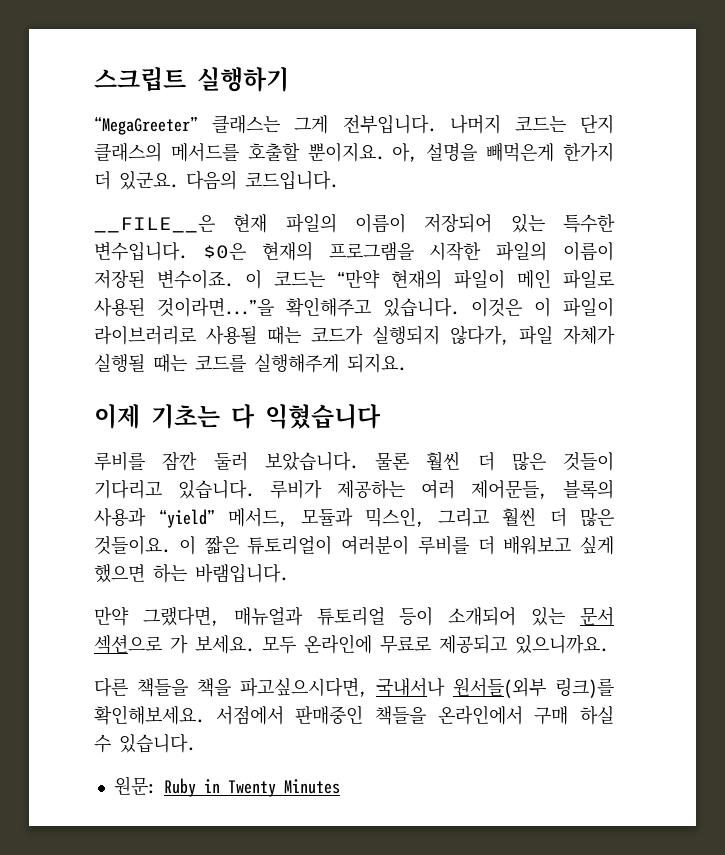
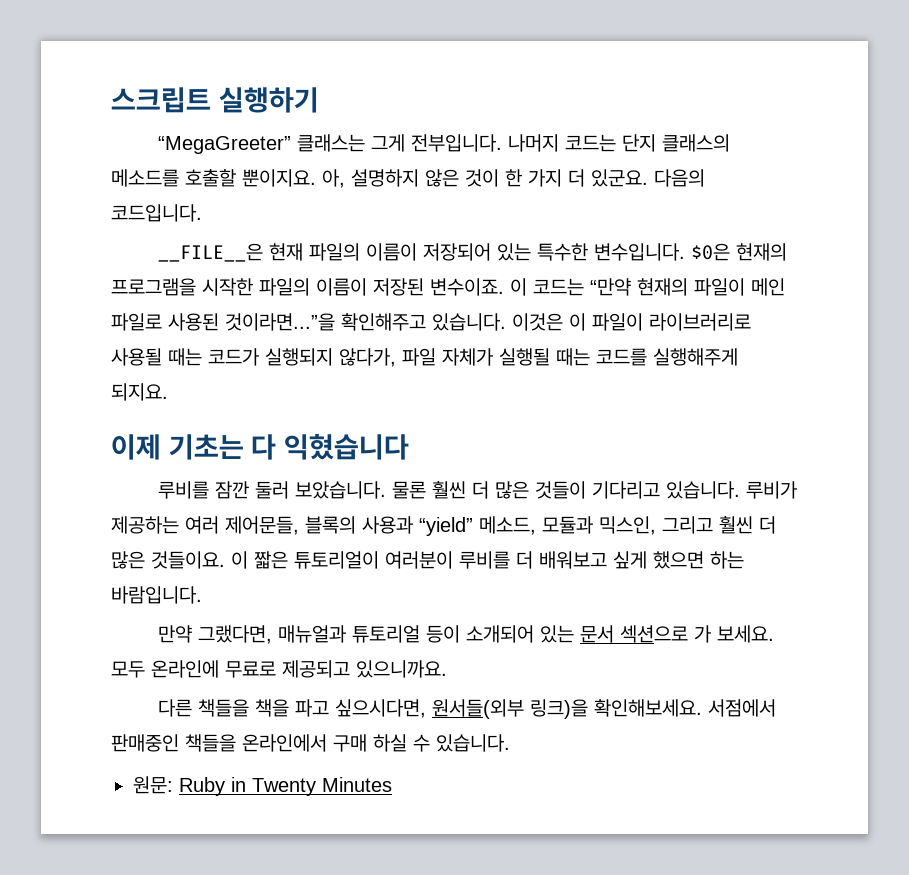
- 나머지 코드는 단지 클래스의 메서드를 호출할 뿐이지요.
+ 나머지 코드는 단지 클래스의 메소드를 호출할 뿐이지요.
- 아, 설명을 빼먹은게 한가지 더 있군요.
+ 아, 설명하지 않은 것이 한 가지 더 있군요.
- 루비가 제공하는 여러 제어문들, 블록의 사용과 “yield” 메서드, 모듈과 믹스인, 그리고 훨씬 더 많은 것들이요.
+ 루비가 제공하는 여러 제어문들, 블록의 사용과 “yield” 메소드, 모듈과 믹스인, 그리고 훨씬 더 많은 것들이요.
- 이 짧은 튜토리얼이 여러분이 루비를 더 배워보고 싶게 했으면 하는 바램입니다.
+ 이 짧은 튜토리얼이 여러분이 루비를 더 배워보고 싶게 했으면 하는 바람입니다.
- 다른 책들을 책을 파고싶으시다면, 국내서나 원서들(외부 링크)를 확인해보세요.
+ 다른 책들을 책을 파고 싶으시다면, 원서들(외부 링크)을 확인해보세요.

